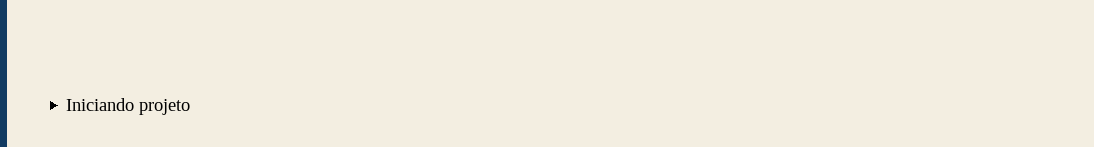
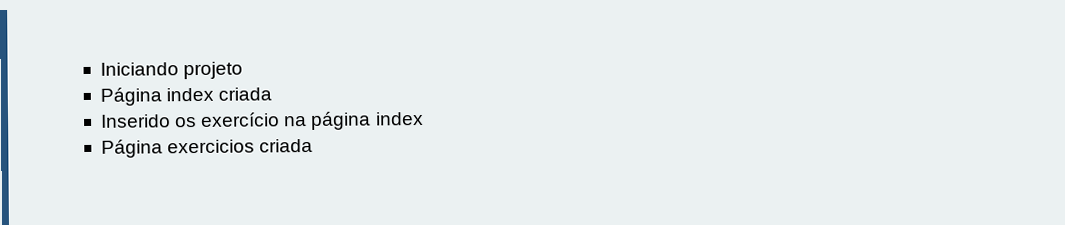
+ Página index criada
+ Inserido os exercício na página index
+ Página exercicios criada

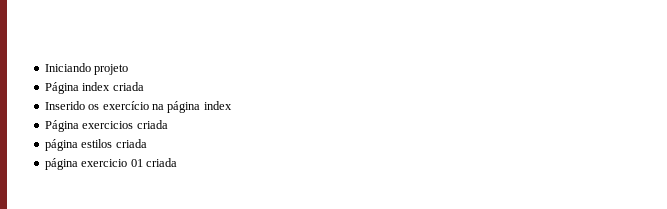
+ página estilos criada
+ página exercicio 01 criada

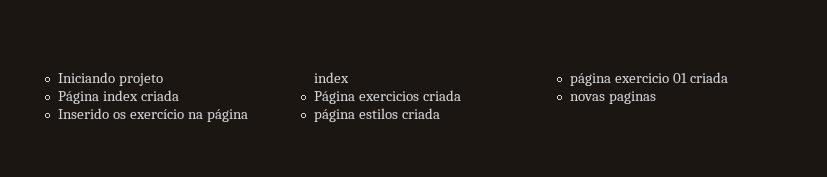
+ novas paginas

